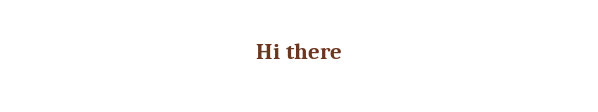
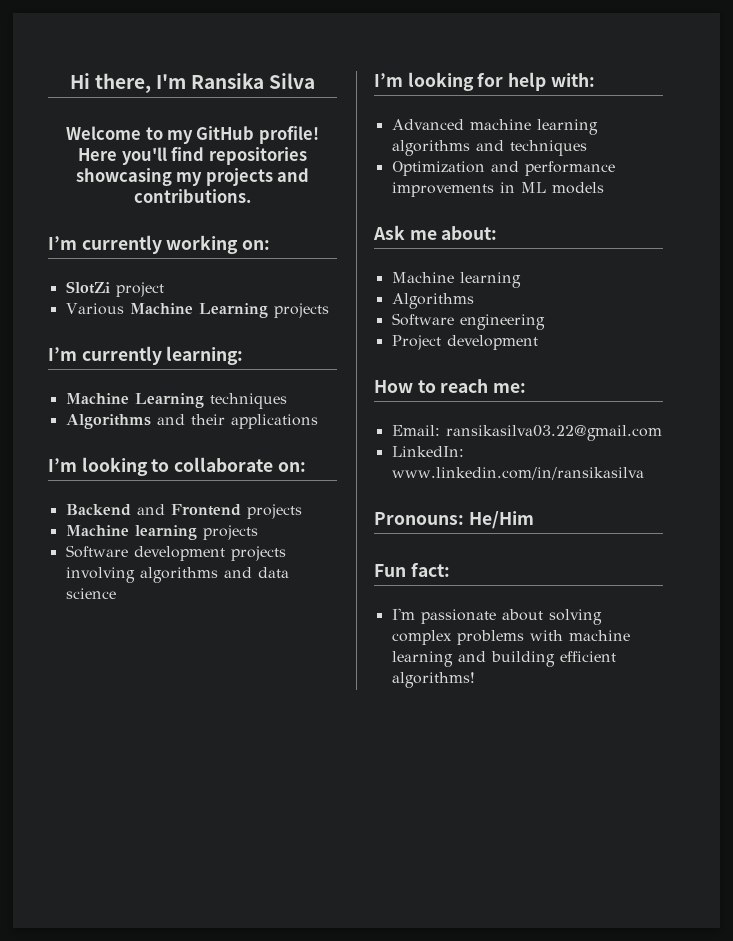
- Hi there
+ Hi there, I'm Ransika Silva
+ Welcome to my GitHub profile! Here you'll find repositories showcasing my projects and contributions.
+ I’m currently working on:
+ SlotZi project
+ Various Machine Learning projects
+ I’m currently learning:
+ Machine Learning techniques
+ Algorithms and their applications
+ I’m looking to collaborate on:
+ Backend and Frontend projects
+ Machine learning projects
+ Software development projects involving algorithms and data science
+ I’m looking for help with:
+ Advanced machine learning algorithms and techniques
+ Optimization and performance improvements in ML models
+ Ask me about:
+ Machine learning
+ Algorithms
+ Software engineering
+ Project development
+ How to reach me:
+ Email: ransikasilva03.22@gmail.com
+ LinkedIn: www.linkedin.com/in/ransikasilva
+ Pronouns: He/Him
+ Fun fact:
+ I'm passionate about solving complex problems with machine learning and building efficient algorithms!

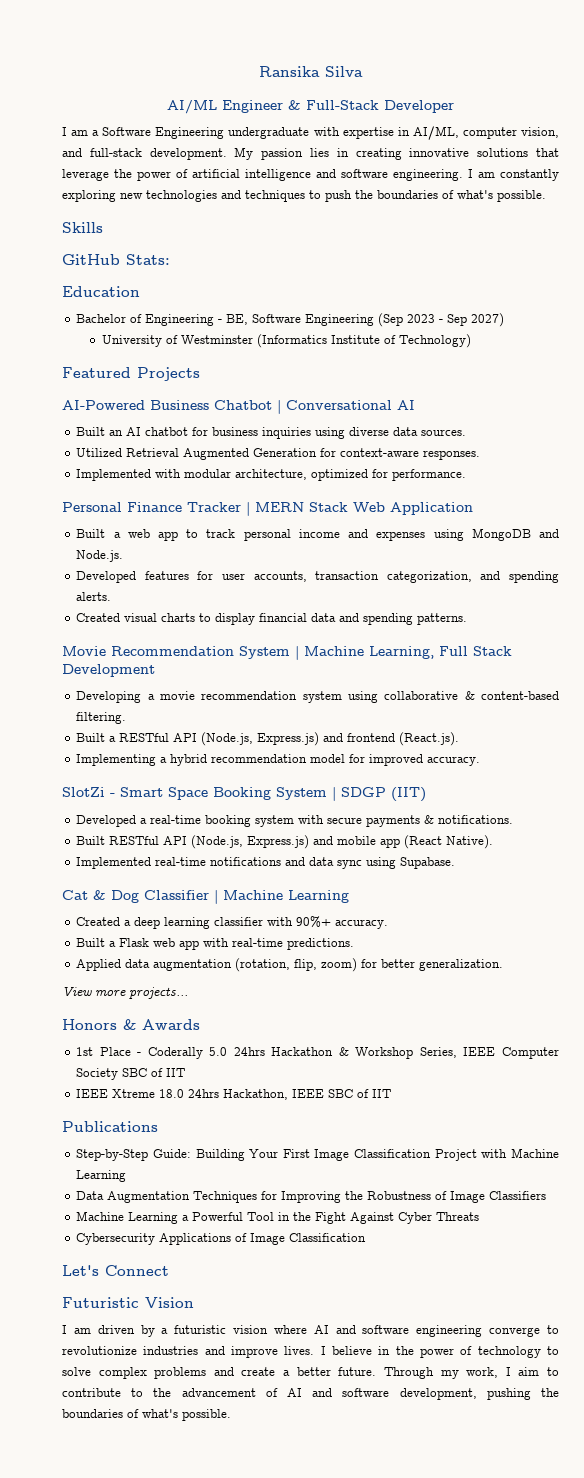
- Hi there, I'm Ransika Silva
+ Ransika Silva
- Welcome to my GitHub profile! Here you'll find repositories showcasing my projects and contributions.
- I’m currently working on:
- SlotZi project
- Various Machine Learning projects
- I’m currently learning:
- Machine Learning techniques
- Algorithms and their applications
- I’m looking to collaborate on:
- Backend and Frontend projects
- Machine learning projects
- Software development projects involving algorithms and data science
- I’m looking for help with:
- Advanced machine learning algorithms and techniques
- Optimization and performance improvements in ML models
- Ask me about:
- Machine learning
- Algorithms
- Software engineering
- Project development
- How to reach me:
- Email: ransikasilva03.22@gmail.com
- LinkedIn: www.linkedin.com/in/ransikasilva
- Pronouns: He/Him
- Fun fact:
- I'm passionate about solving complex problems with machine learning and building efficient algorithms!
+ AI/ML Engineer & Full-Stack Developer
+ I am a Software Engineering undergraduate with expertise in AI/ML, computer vision, and full-stack development. My passion lies in creating innovative solutions that leverage the power of artificial intelligence and software engineering. I am constantly exploring new technologies and techniques to push the boundaries of what's possible.
+ Skills
+ GitHub Stats:
+ Education
+ Bachelor of Engineering - BE, Software Engineering (Sep 2023 - Sep 2027)
+ University of Westminster (Informatics Institute of Technology)
+ Featured Projects
+ AI-Powered Business Chatbot | Conversational AI
+ Built an AI chatbot for business inquiries using diverse data sources.
+ Utilized Retrieval Augmented Generation for context-aware responses.
+ Implemented with modular architecture, optimized for performance.
+ Personal Finance Tracker | MERN Stack Web Application
+ Built a web app to track personal income and expenses using MongoDB and Node.js.
+ Developed features for user accounts, transaction categorization, and spending alerts.
+ Created visual charts to display financial data and spending patterns.
+ Movie Recommendation System | Machine Learning, Full Stack Development
+ Developing a movie recommendation system using collaborative & content-based filtering.
+ Built a RESTful API (Node.js, Express.js) and frontend (React.js).
+ Implementing a hybrid recommendation model for improved accuracy.
+ SlotZi - Smart Space Booking System | SDGP (IIT)
+ Developed a real-time booking system with secure payments & notifications.
+ Built RESTful API (Node.js, Express.js) and mobile app (React Native).
+ Implemented real-time notifications and data sync using Supabase.
+ Cat & Dog Classifier | Machine Learning
+ Created a deep learning classifier with 90%+ accuracy.
+ Built a Flask web app with real-time predictions.
+ Applied data augmentation (rotation, flip, zoom) for better generalization.
+ View more projects...
+ Honors & Awards
+ 1st Place - Coderally 5.0 24hrs Hackathon & Workshop Series, IEEE Computer Society SBC of IIT
+ IEEE Xtreme 18.0 24hrs Hackathon, IEEE SBC of IIT
+ Publications
+ Step-by-Step Guide: Building Your First Image Classification Project with Machine Learning
+ Data Augmentation Techniques for Improving the Robustness of Image Classifiers
+ Machine Learning a Powerful Tool in the Fight Against Cyber Threats
+ Cybersecurity Applications of Image Classification
+ Let's Connect
+ Futuristic Vision
+ I am driven by a futuristic vision where AI and software engineering converge to revolutionize industries and improve lives. I believe in the power of technology to solve complex problems and create a better future. Through my work, I aim to contribute to the advancement of AI and software development, pushing the boundaries of what's possible.

